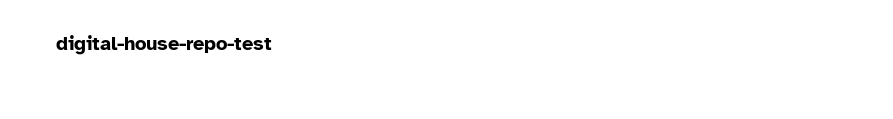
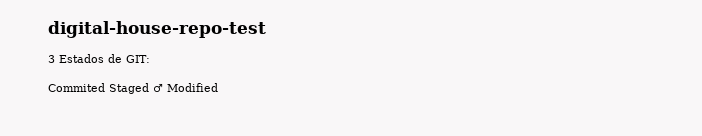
+ 3 Estados de GIT:
+ Commited Staged ♂ Modified

